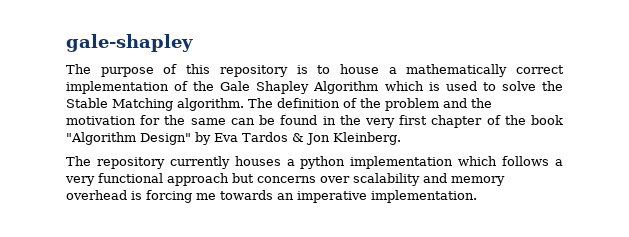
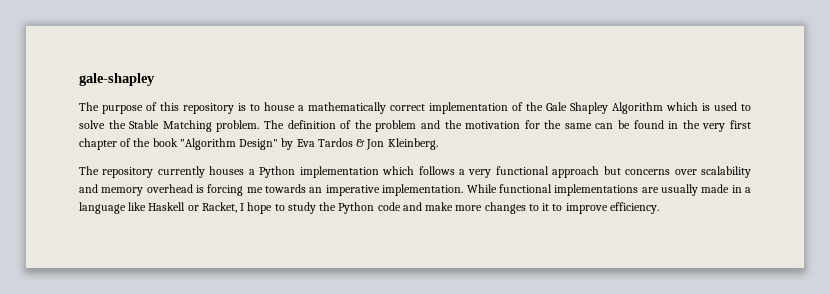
- The purpose of this repository is to house a mathematically correct implementation of the Gale Shapley Algorithm which is used to solve the Stable Matching algorithm.
+ The purpose of this repository is to house a mathematically correct implementation of the Gale Shapley Algorithm which is used to solve the Stable Matching problem.
- The repository currently houses a python implementation which follows a very functional approach but concerns over scalability and memory overhead is forcing me towards an imperative implementation.
+ The repository currently houses a Python implementation which follows a very functional approach but concerns over scalability and memory overhead is forcing me towards an imperative implementation.
+ While functional implementations are usually made in a language like Haskell or Racket, I hope to study the Python code and make more changes to it to improve efficiency.

